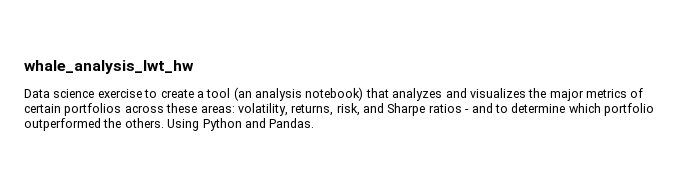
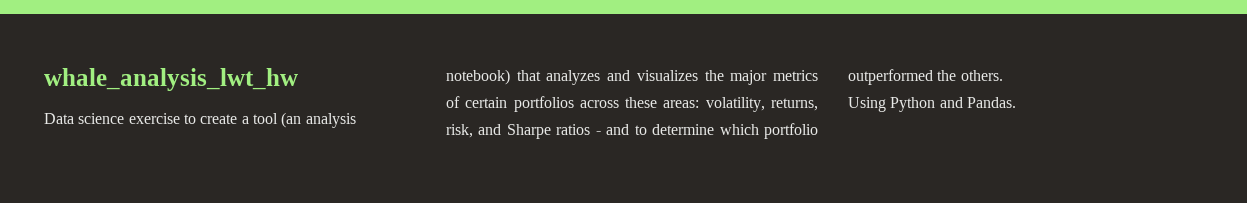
- Data science exercise to create a tool (an analysis notebook) that analyzes and visualizes the major metrics of certain portfolios across these areas: volatility, returns, risk, and Sharpe ratios - and to determine which portfolio outperformed the others. Using Python and Pandas.
+ Data science exercise to create a tool (an analysis notebook) that analyzes and visualizes the major metrics of certain portfolios across these areas: volatility, returns, risk, and Sharpe ratios - and to determine which portfolio outperformed the others.
+ Using Python and Pandas.

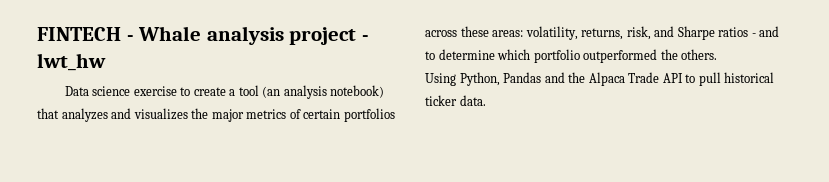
- whale_analysis_lwt_hw
+ FINTECH - Whale analysis project - lwt_hw
- Using Python and Pandas.
+ Using Python, Pandas and the Alpaca Trade API to pull historical ticker data.

